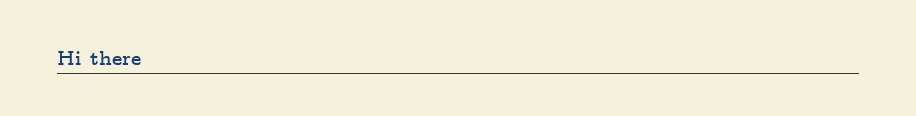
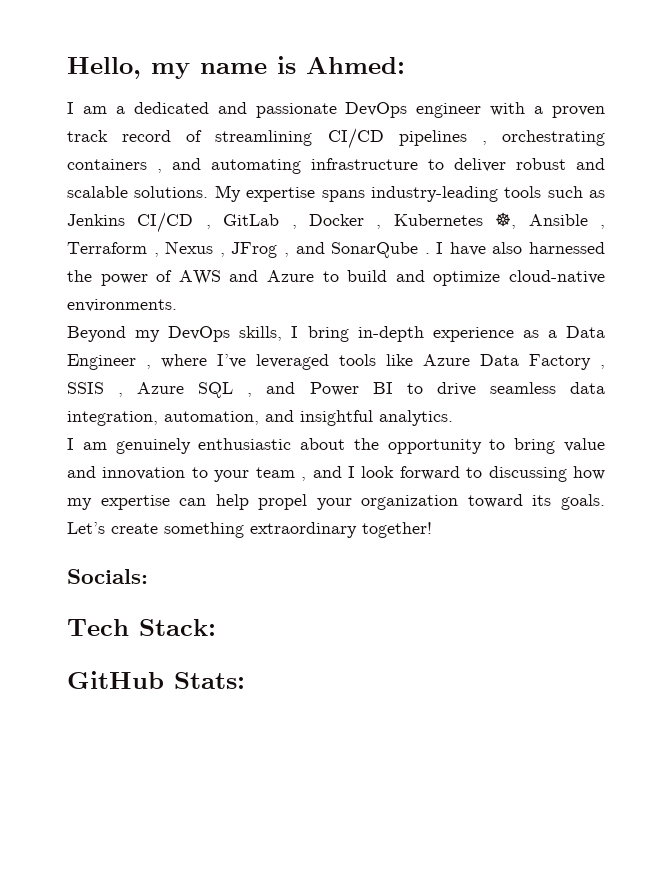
- Hi there
+ Hello, my name is Ahmed:
+ I am a dedicated and passionate DevOps engineer with a proven track record of streamlining CI/CD pipelines , orchestrating containers , and automating infrastructure to deliver robust and scalable solutions. My expertise spans industry-leading tools such as Jenkins CI/CD , GitLab , Docker , Kubernetes ☸, Ansible , Terraform , Nexus , JFrog , and SonarQube . I have also harnessed the power of AWS and Azure to build and optimize cloud-native environments.
+ Beyond my DevOps skills, I bring in-depth experience as a Data Engineer , where I’ve leveraged tools like Azure Data Factory , SSIS , Azure SQL , and Power BI to drive seamless data integration, automation, and insightful analytics.
+ I am genuinely enthusiastic about the opportunity to bring value and innovation to your team , and I look forward to discussing how my expertise can help propel your organization toward its goals. Let’s create something extraordinary together!
+ Socials:
+ Tech Stack:
+ GitHub Stats:

